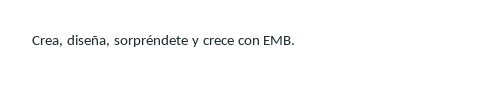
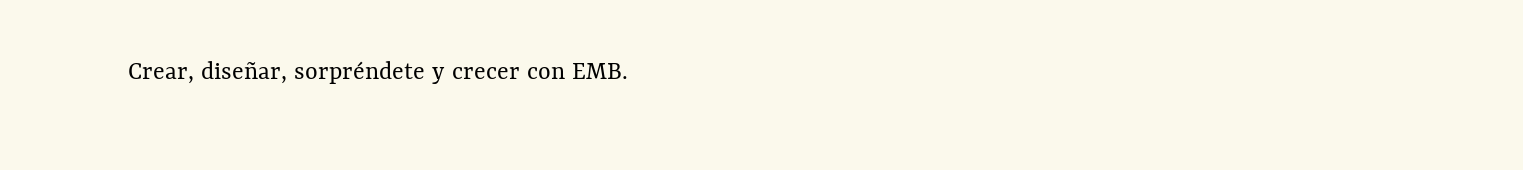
- Crea, diseña, sorpréndete y crece con EMB.
+ Crear, diseñar, sorpréndete y crecer con EMB.

